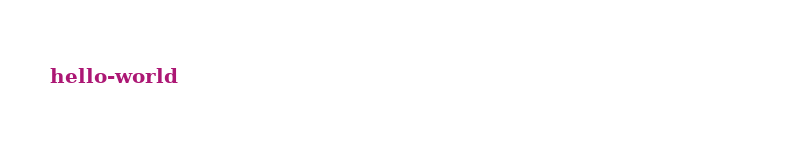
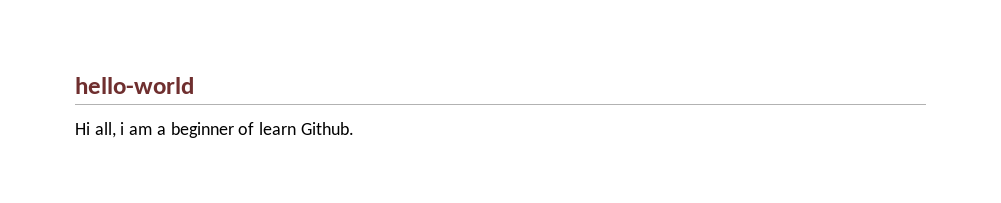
+ Hi all, i am a beginner of learn Github.

